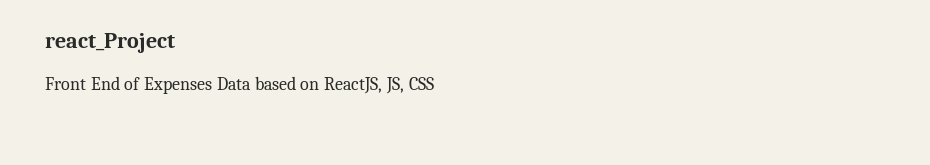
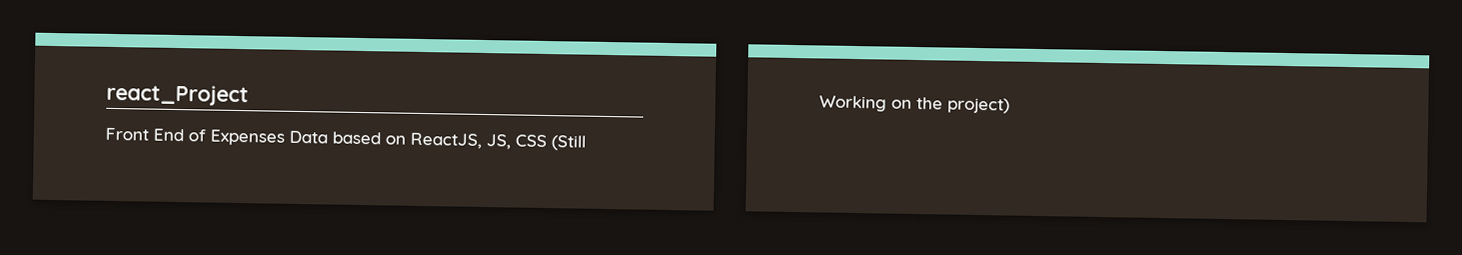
- Front End of Expenses Data based on ReactJS, JS, CSS
+ Front End of Expenses Data based on ReactJS, JS, CSS (Still Working on the project)

